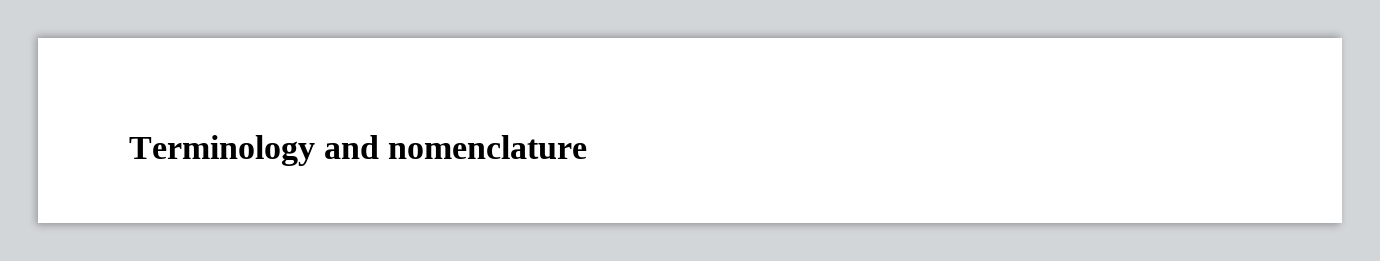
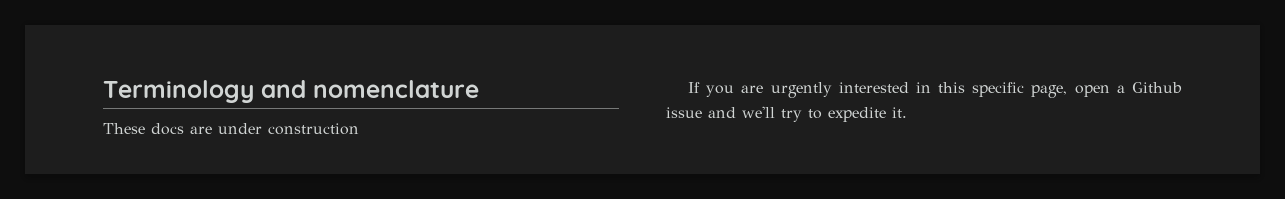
+ These docs are under construction
+ If you are urgently interested in this specific page, open a Github issue and we'll try to expedite it.

